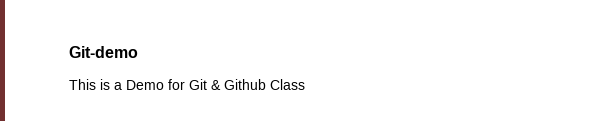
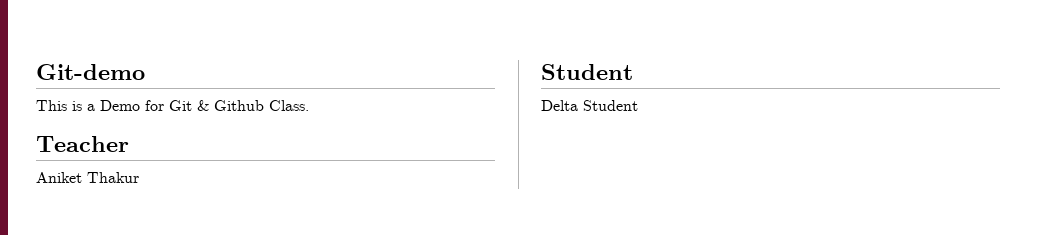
- This is a Demo for Git & Github Class
+ This is a Demo for Git & Github Class.
+ Teacher
+ Aniket Thakur
+ Student
+ Delta Student

